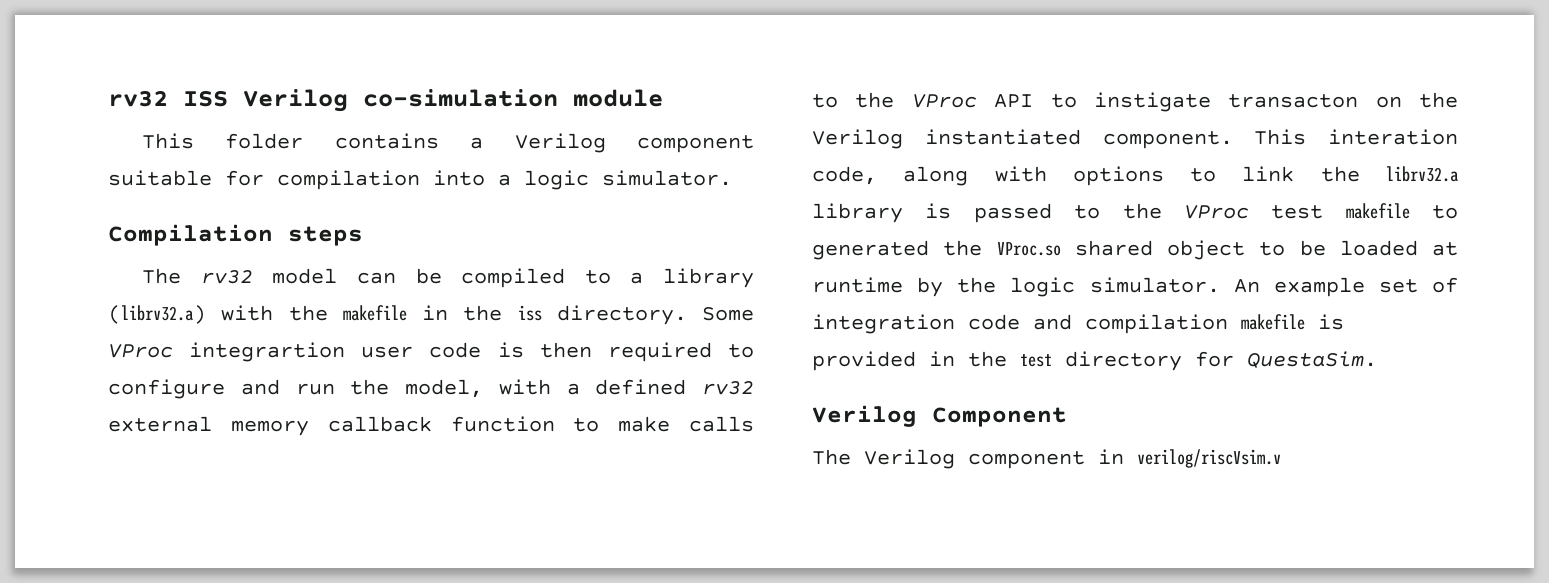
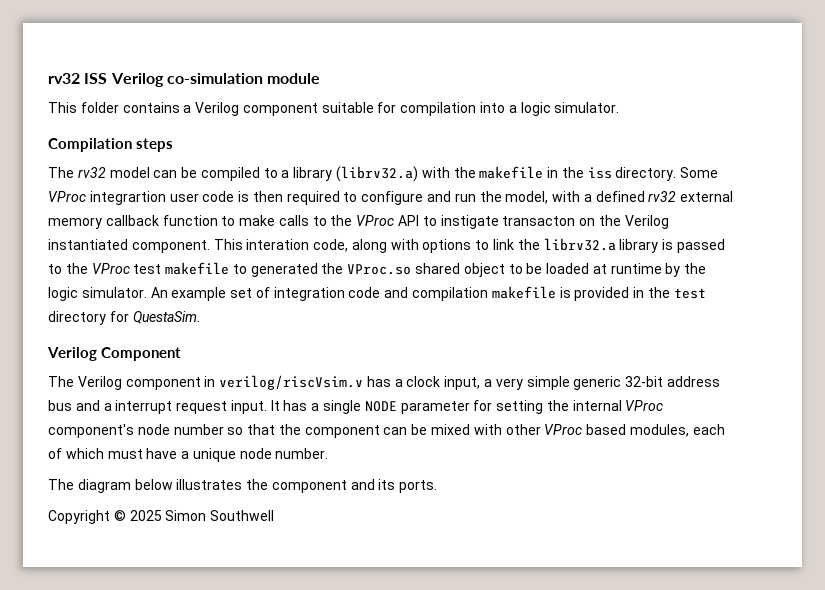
- The Verilog component in verilog/riscVsim.v
+ The Verilog component in verilog/riscVsim.v has a clock input, a very simple generic 32-bit address bus and a interrupt request input. It has a single NODE parameter for setting the internal VProc component's node number so that the component can be mixed with other VProc based modules, each of which must have a unique node number.
+ The diagram below illustrates the component and its ports.
+ Copyright © 2025 Simon Southwell

